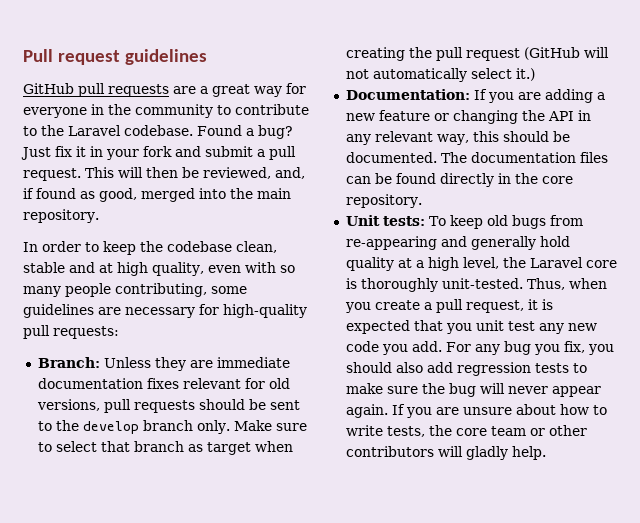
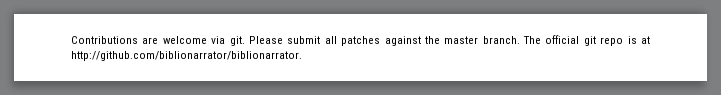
- Pull request guidelines
- GitHub pull requests are a great way for everyone in the community to contribute to the Laravel codebase. Found a bug? Just fix it in your fork and submit a pull request. This will then be reviewed, and, if found as good, merged into the main repository.
- In order to keep the codebase clean, stable and at high quality, even with so many people contributing, some guidelines are necessary for high-quality pull requests:
- Branch: Unless they are immediate documentation fixes relevant for old versions, pull requests should be sent to the develop branch only. Make sure to select that branch as target when creating the pull request (GitHub will not automatically select it.)
- Documentation: If you are adding a new feature or changing the API in any relevant way, this should be documented. The documentation files can be found directly in the core repository.
- Unit tests: To keep old bugs from re-appearing and generally hold quality at a high level, the Laravel core is thoroughly unit-tested. Thus, when you create a pull request, it is expected that you unit test any new code you add. For any bug you fix, you should also add regression tests to make sure the bug will never appear again. If you are unsure about how to write tests, the core team or other contributors will gladly help.
+ Contributions are welcome via git. Please submit all patches against the master branch. The official git repo is at http://github.com/biblionarrator/biblionarrator.

